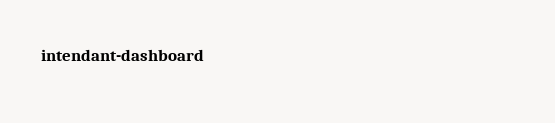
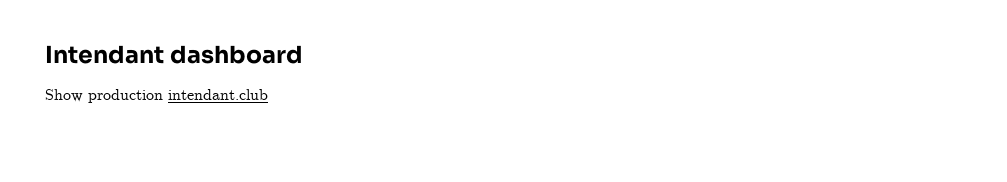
- intendant-dashboard
+ Intendant dashboard
+ Show production intendant.club

